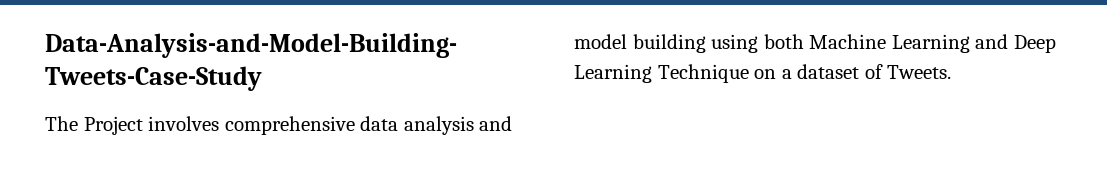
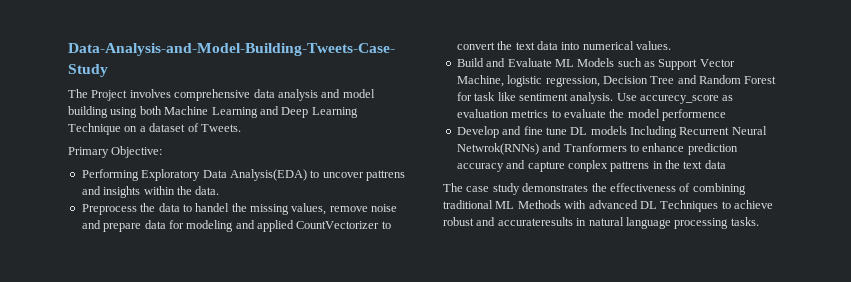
+ Primary Objective:
+ Performing Exploratory Data Analysis(EDA) to uncover pattrens and insights within the data.
+ Preprocess the data to handel the missing values, remove noise and prepare data for modeling and applied CountVectorizer to convert the text data into numerical values.
+ Build and Evaluate ML Models such as Support Vector Machine, logistic regression, Decision Tree and Random Forest for task like sentiment analysis. Use accurecy_score as evaluation metrics to evaluate the model performence
+ Develop and fine tune DL models Including Recurrent Neural Netwrok(RNNs) and Tranformers to enhance prediction accuracy and capture conplex pattrens in the text data
+ The case study demonstrates the effectiveness of combining traditional ML Methods with advanced DL Techniques to achieve robust and accurateresults in natural language processing tasks.

